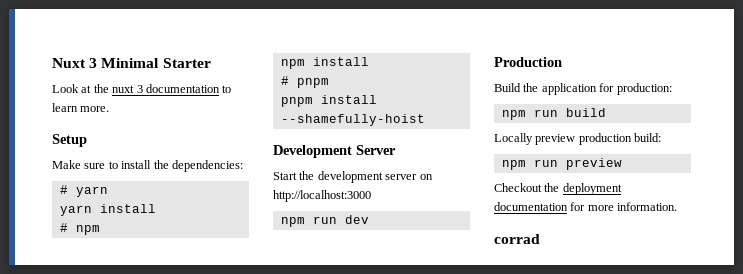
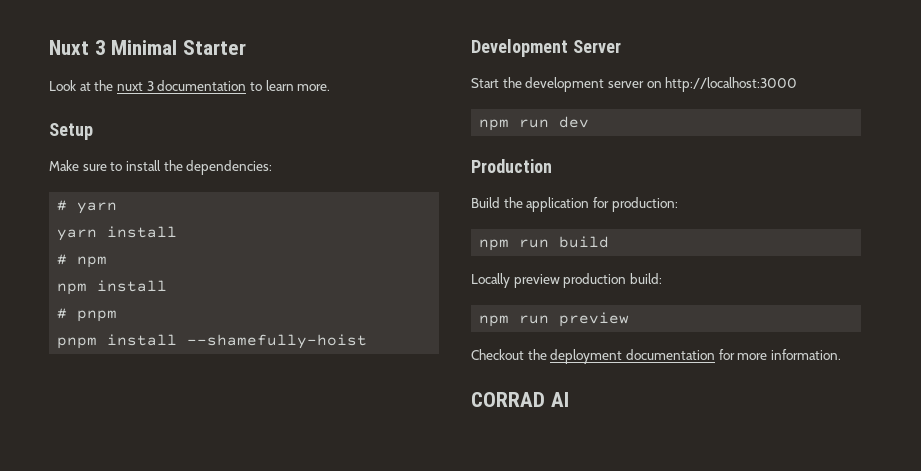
- corrad
+ CORRAD AI

